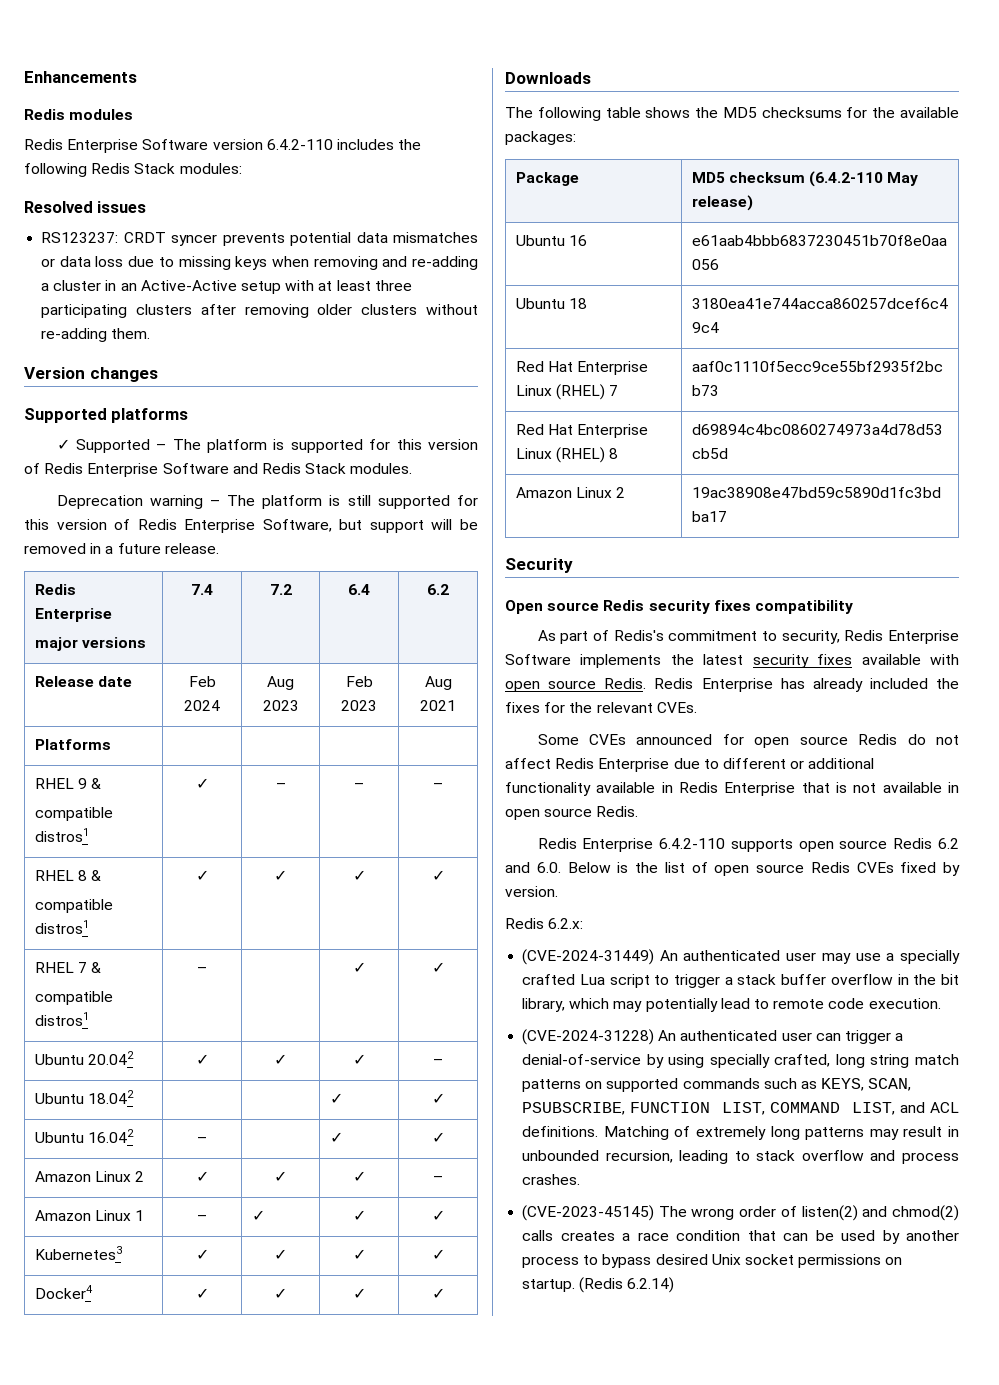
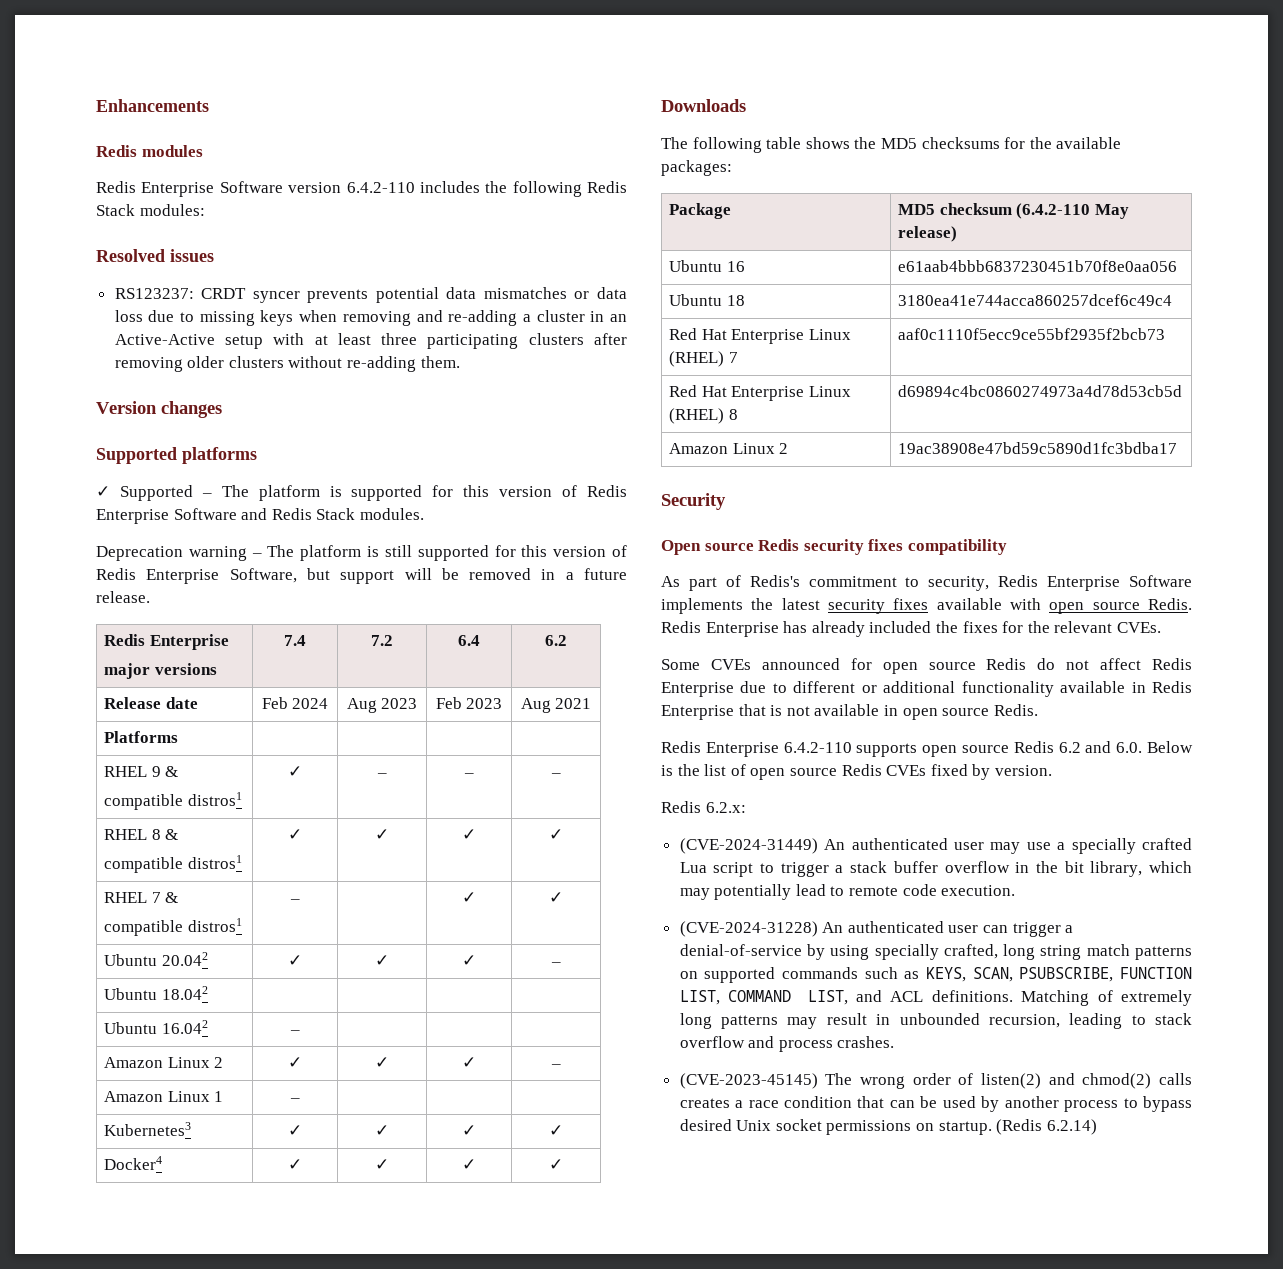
- Ubuntu 18.042 | | | ✓ | ✓
+ Ubuntu 18.042 | | | |
- Ubuntu 16.042 | – | | ✓ | ✓
+ Ubuntu 16.042 | – | | |
- Amazon Linux 1 | – | ✓ | ✓ | ✓
+ Amazon Linux 1 | – | | |

